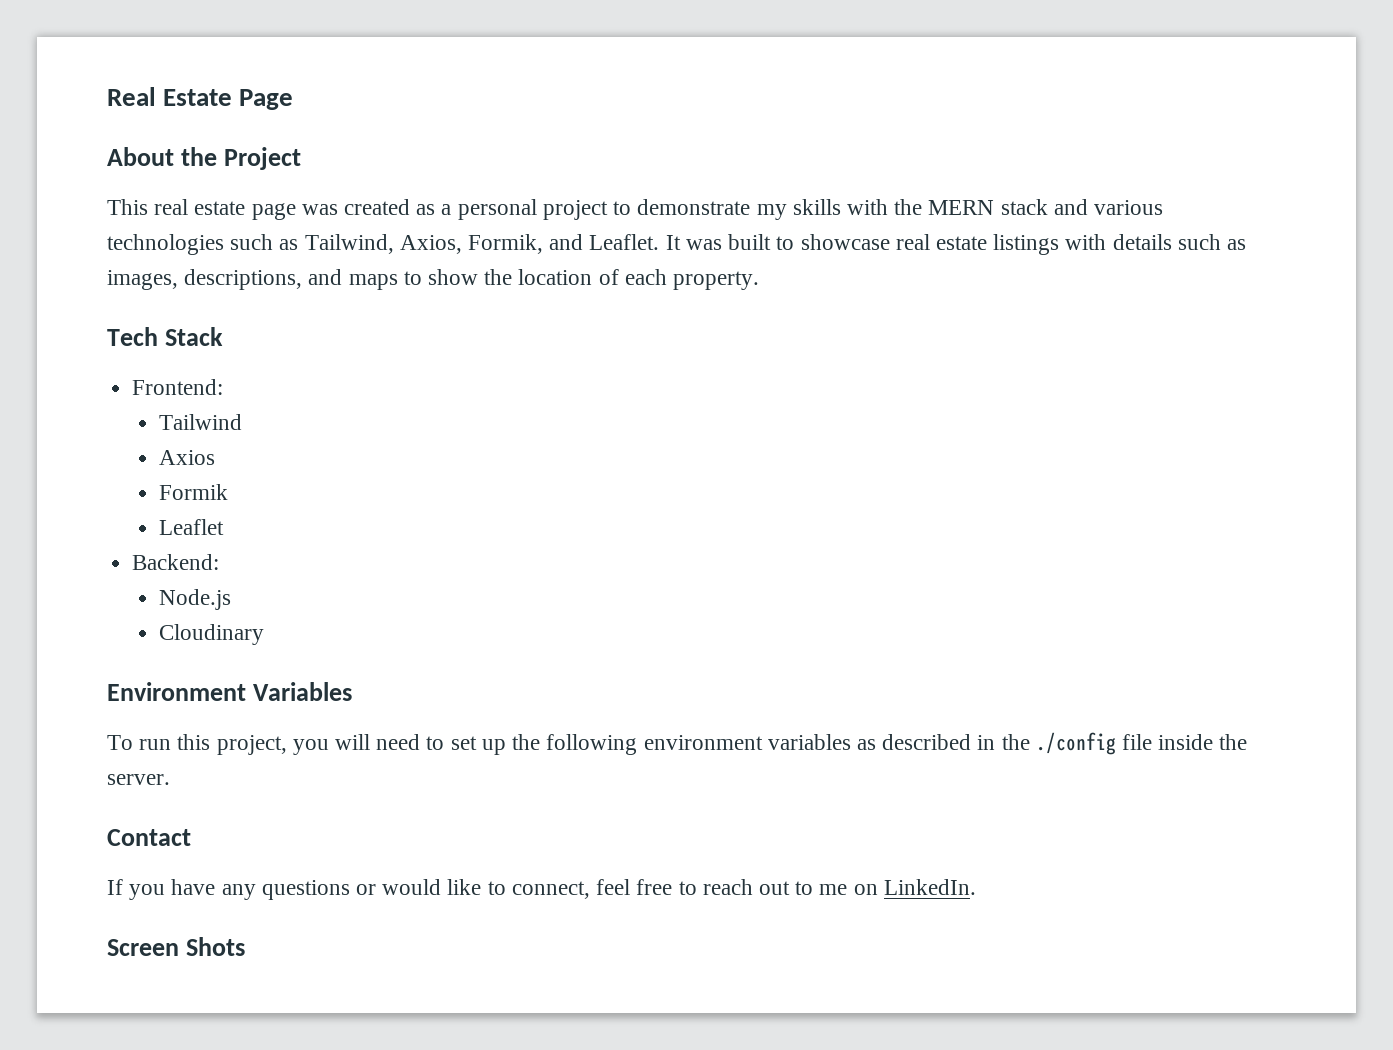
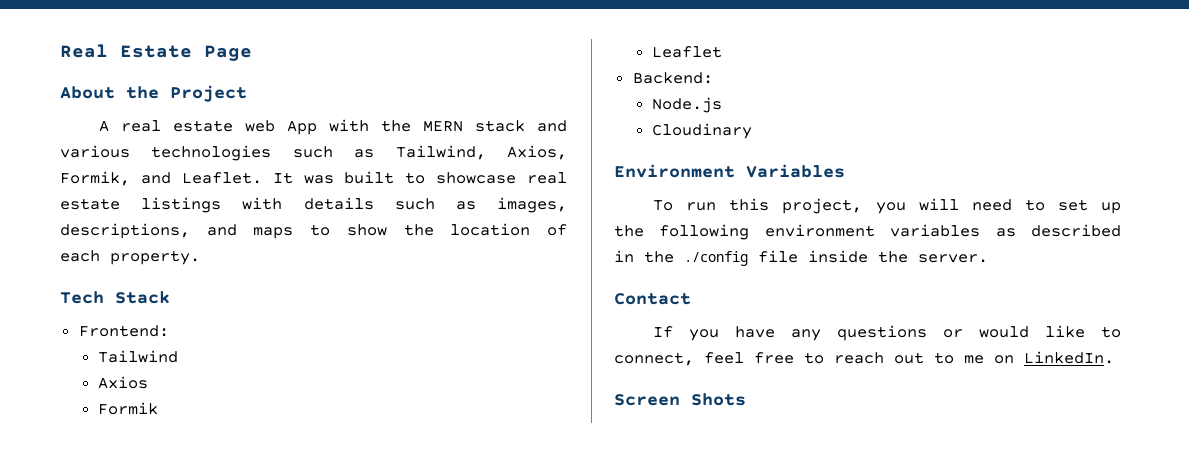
- This real estate page was created as a personal project to demonstrate my skills with the MERN stack and various technologies such as Tailwind, Axios, Formik, and Leaflet.
+ A real estate web App with the MERN stack and various technologies such as Tailwind, Axios, Formik, and Leaflet.

